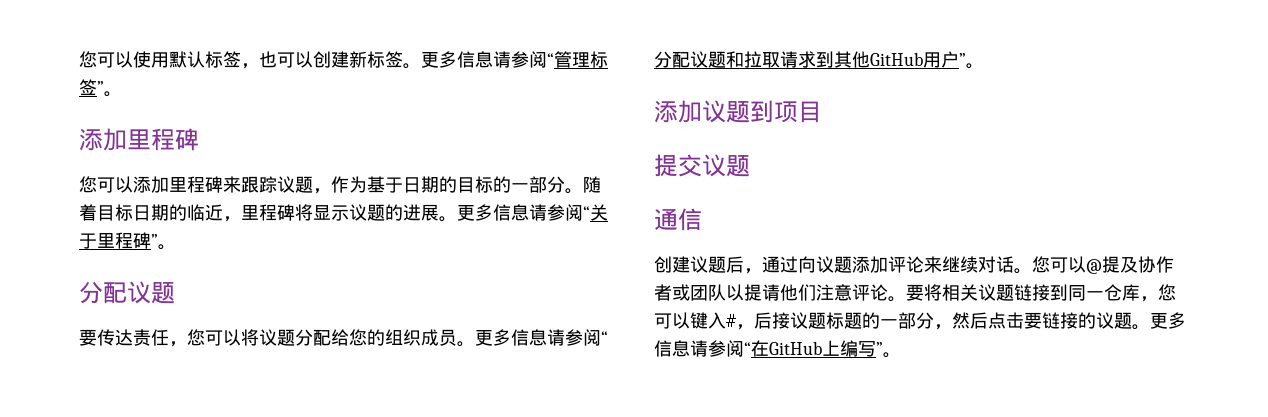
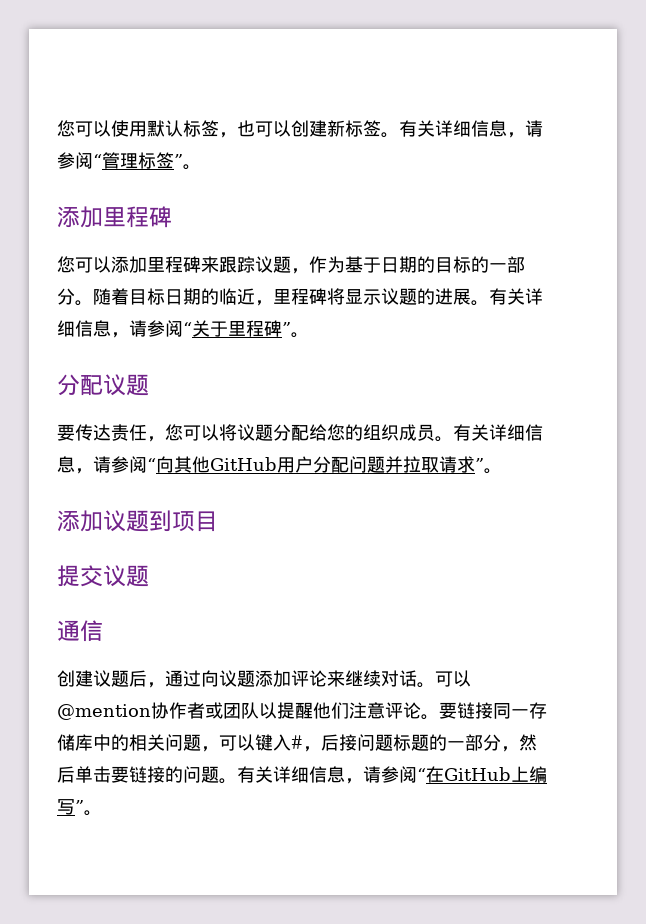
- 更多信息请参阅“管理标签”。
+ 有关详细信息，请参阅“管理标签”。
- 更多信息请参阅“关于里程碑”。
+ 有关详细信息，请参阅“关于里程碑”。
- 更多信息请参阅“分配议题和拉取请求到其他GitHub用户”。
+ 有关详细信息，请参阅“向其他GitHub用户分配问题并拉取请求”。
- 您可以@提及协作者或团队以提请他们注意评论。
+ 可以@mention协作者或团队以提醒他们注意评论。
- 要将相关议题链接到同一仓库，您可以键入#，后接议题标题的一部分，然后点击要链接的议题。更多信息请参阅“在GitHub上编写”。
+ 要链接同一存储库中的相关问题，可以键入#，后接问题标题的一部分，然后单击要链接的问题。有关详细信息，请参阅“在GitHub上编写”。

